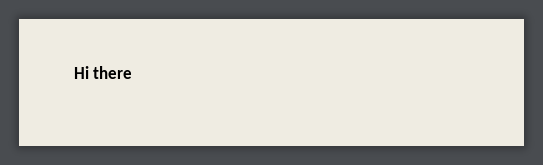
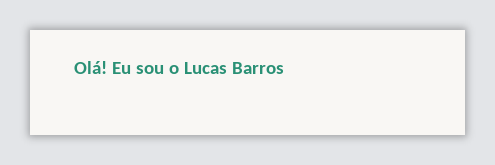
- Hi there
+ Olá! Eu sou o Lucas Barros

